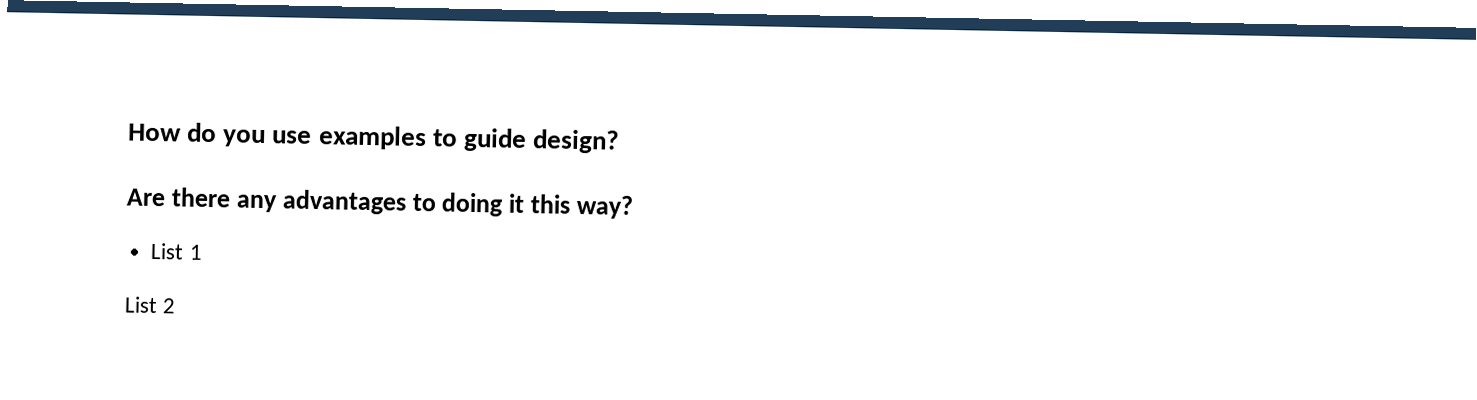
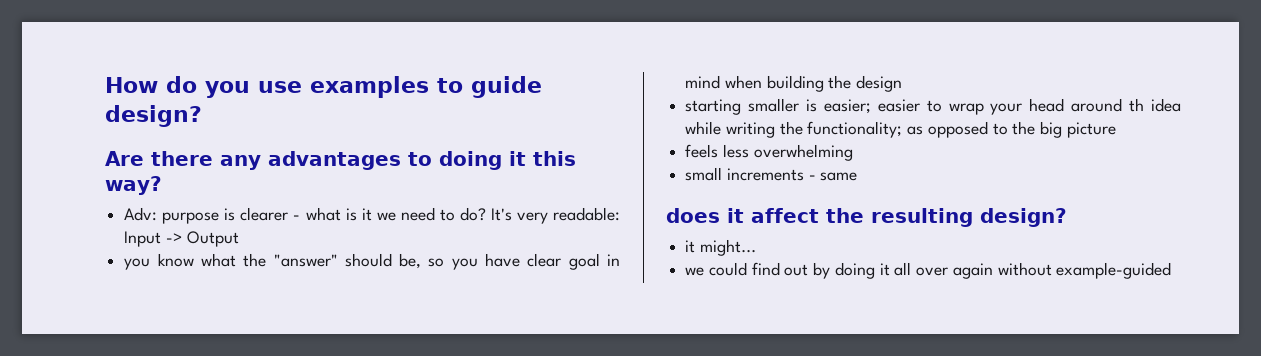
- List 1
- List 2
+ Adv: purpose is clearer - what is it we need to do? It's very readable: Input -> Output
+ you know what the "answer" should be, so you have clear goal in mind when building the design
+ starting smaller is easier; easier to wrap your head around th idea while writing the functionality; as opposed to the big picture
+ feels less overwhelming
+ small increments - same
+ does it affect the resulting design?
+ it might...
+ we could find out by doing it all over again without example-guided

